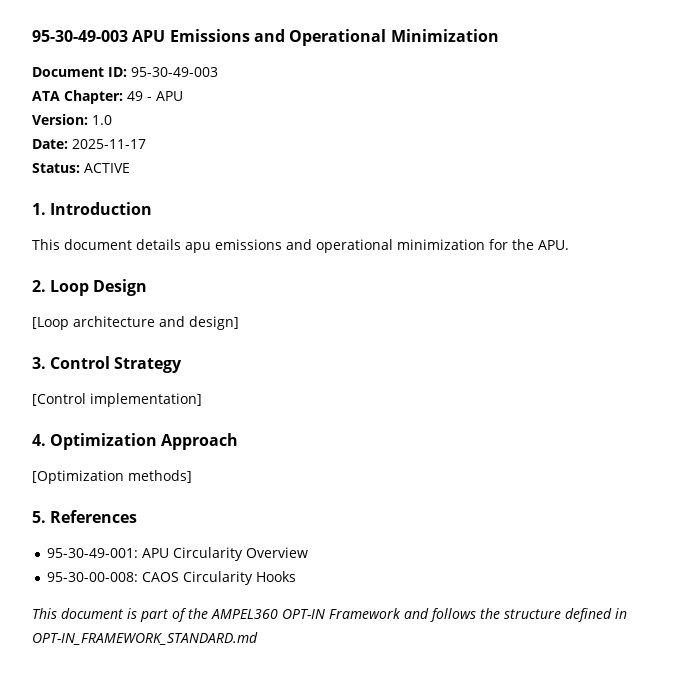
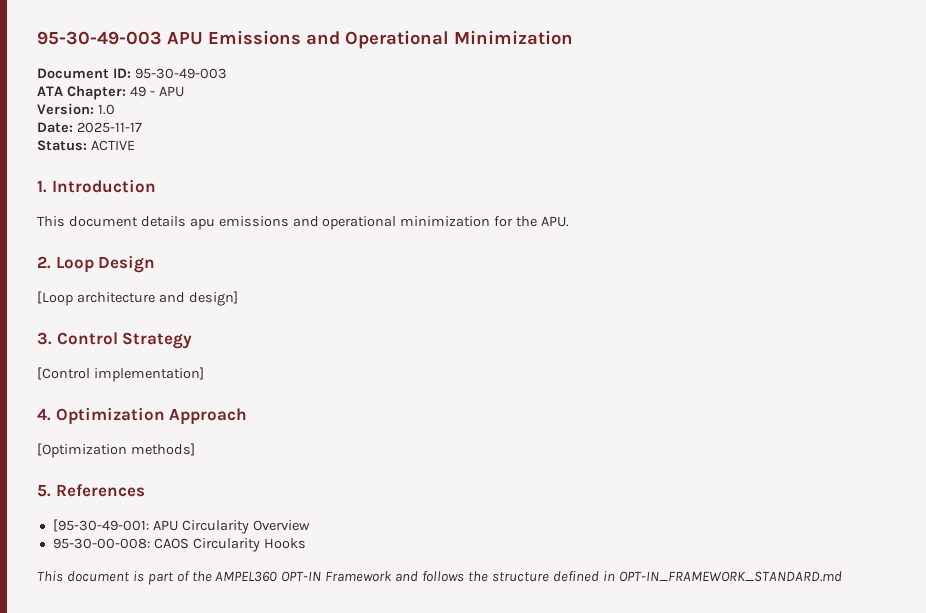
- 95-30-49-001: APU Circularity Overview
+ [95-30-49-001: APU Circularity Overview

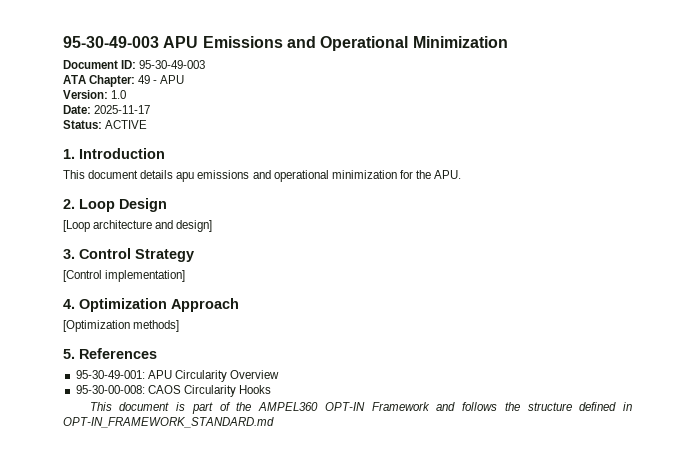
- [95-30-49-001: APU Circularity Overview
+ 95-30-49-001: APU Circularity Overview

